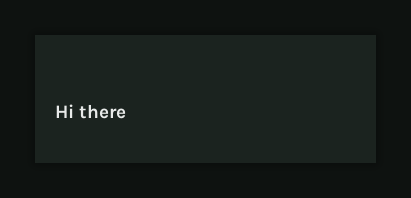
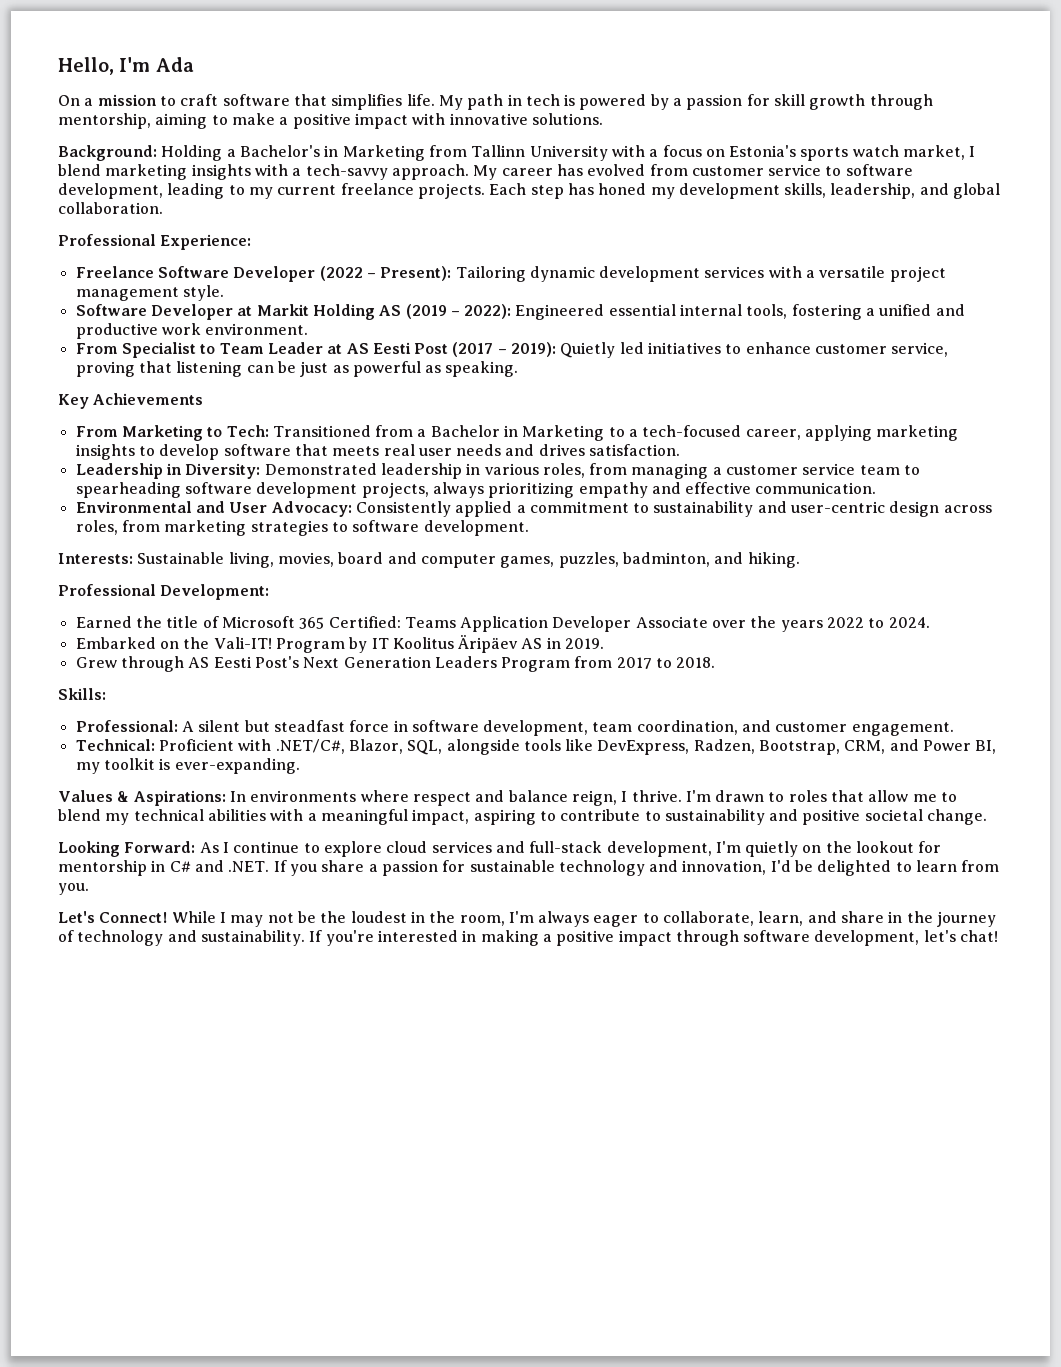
- Hi there
+ Hello, I'm Ada
+ On a mission to craft software that simplifies life. My path in tech is powered by a passion for skill growth through mentorship, aiming to make a positive impact with innovative solutions.
+ Background: Holding a Bachelor's in Marketing from Tallinn University with a focus on Estonia's sports watch market, I blend marketing insights with a tech-savvy approach. My career has evolved from customer service to software development, leading to my current freelance projects. Each step has honed my development skills, leadership, and global collaboration.
+ Professional Experience:
+ Freelance Software Developer (2022 – Present): Tailoring dynamic development services with a versatile project management style.
+ Software Developer at Markit Holding AS (2019 – 2022): Engineered essential internal tools, fostering a unified and productive work environment.
+ From Specialist to Team Leader at AS Eesti Post (2017 – 2019): Quietly led initiatives to enhance customer service, proving that listening can be just as powerful as speaking.
+ Key Achievements
+ From Marketing to Tech: Transitioned from a Bachelor in Marketing to a tech-focused career, applying marketing insights to develop software that meets real user needs and drives satisfaction.
+ Leadership in Diversity: Demonstrated leadership in various roles, from managing a customer service team to spearheading software development projects, always prioritizing empathy and effective communication.
+ Environmental and User Advocacy: Consistently applied a commitment to sustainability and user-centric design across roles, from marketing strategies to software development.
+ Interests: Sustainable living, movies, board and computer games, puzzles, badminton, and hiking.
+ Professional Development:
+ Earned the title of Microsoft 365 Certified: Teams Application Developer Associate over the years 2022 to 2024.
+ Embarked on the Vali-IT! Program by IT Koolitus Äripäev AS in 2019.
+ Grew through AS Eesti Post's Next Generation Leaders Program from 2017 to 2018.
+ Skills:
+ Professional: A silent but steadfast force in software development, team coordination, and customer engagement.
+ Technical: Proficient with .NET/C#, Blazor, SQL, alongside tools like DevExpress, Radzen, Bootstrap, CRM, and Power BI, my toolkit is ever-expanding.
+ Values & Aspirations: In environments where respect and balance reign, I thrive. I'm drawn to roles that allow me to blend my technical abilities with a meaningful impact, aspiring to contribute to sustainability and positive societal change.
+ Looking Forward: As I continue to explore cloud services and full-stack development, I'm quietly on the lookout for mentorship in C# and .NET. If you share a passion for sustainable technology and innovation, I'd be delighted to learn from you.
+ Let's Connect! While I may not be the loudest in the room, I'm always eager to collaborate, learn, and share in the journey of technology and sustainability. If you're interested in making a positive impact through software development, let's chat!

